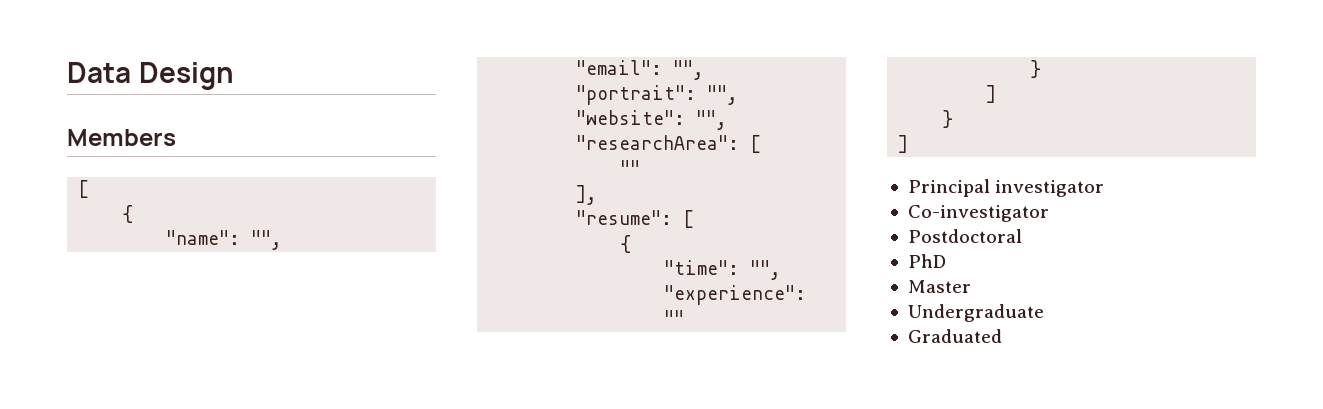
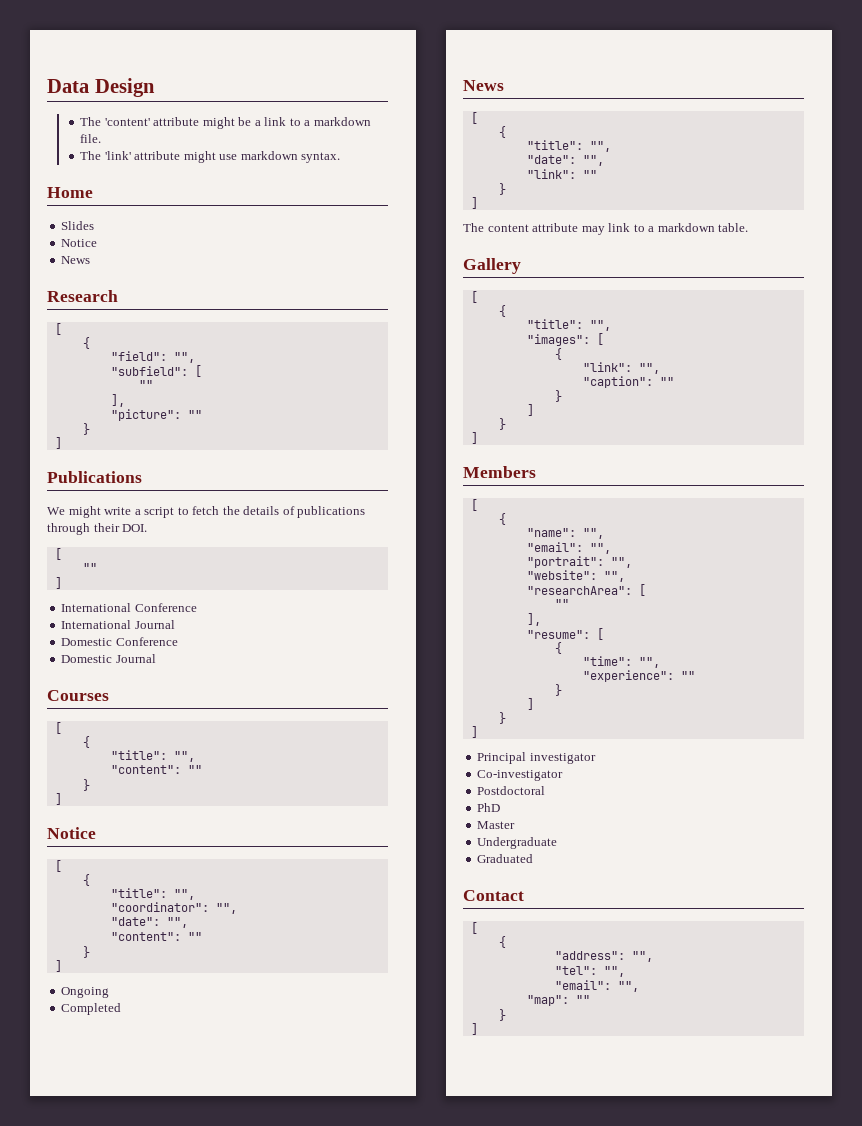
+ The 'content' attribute might be a link to a markdown file.
+ The 'link' attribute might use markdown syntax.
+ Home
+ Slides
+ Notice
+ News
+ Research
+ [
+ {
+ "field": "",
+ "subfield": [
+ ""
+ ],
+ "picture": ""
+ }
+ ]
+ Publications
+ We might write a script to fetch the details of publications through their DOI.
+ [
+ ""
+ ]
+ International Conference
+ International Journal
+ Domestic Conference
+ Domestic Journal
+ Courses
+ [
+ {
+ "title": "",
+ "content": ""
+ }
+ ]
+ Notice
+ [
+ {
+ "title": "",
+ "coordinator": "",
+ "date": "",
+ "content": ""
+ }
+ ]
+ Ongoing
+ Completed
+ News
+ [
+ {
+ "title": "",
+ "date": "",
+ "link": ""
+ }
+ ]
+ The content attribute may link to a markdown table.
+ Gallery
+ [
+ {
+ "title": "",
+ "images": [
+ {
+ "link": "",
+ "caption": ""
+ }
+ ]
+ }
+ ]
+ Contact
+ [
+ {
+ "address": "",
+ "tel": "",
+ "email": "",
+ "map": ""
+ }
+ ]

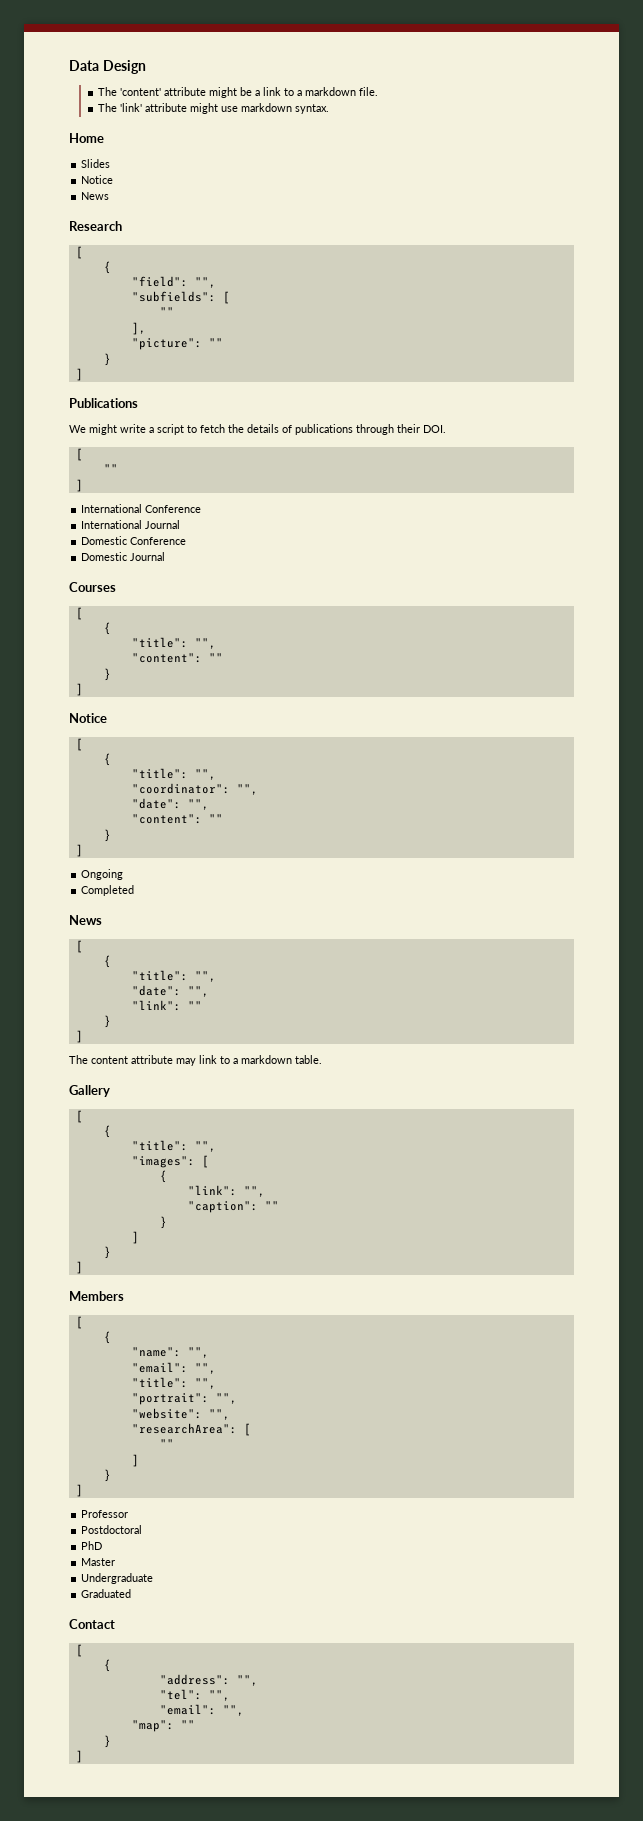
- "subfield": [
+ "subfields": [
  "name": "",
  "email": "",
+ "title": "",
  "researchArea": [
  ""
- ],
- "resume": [
- {
- "time": "",
- "experience": ""
- }
  ]
  }
  ]
- Principal investigator
- Co-investigator
+ Professor

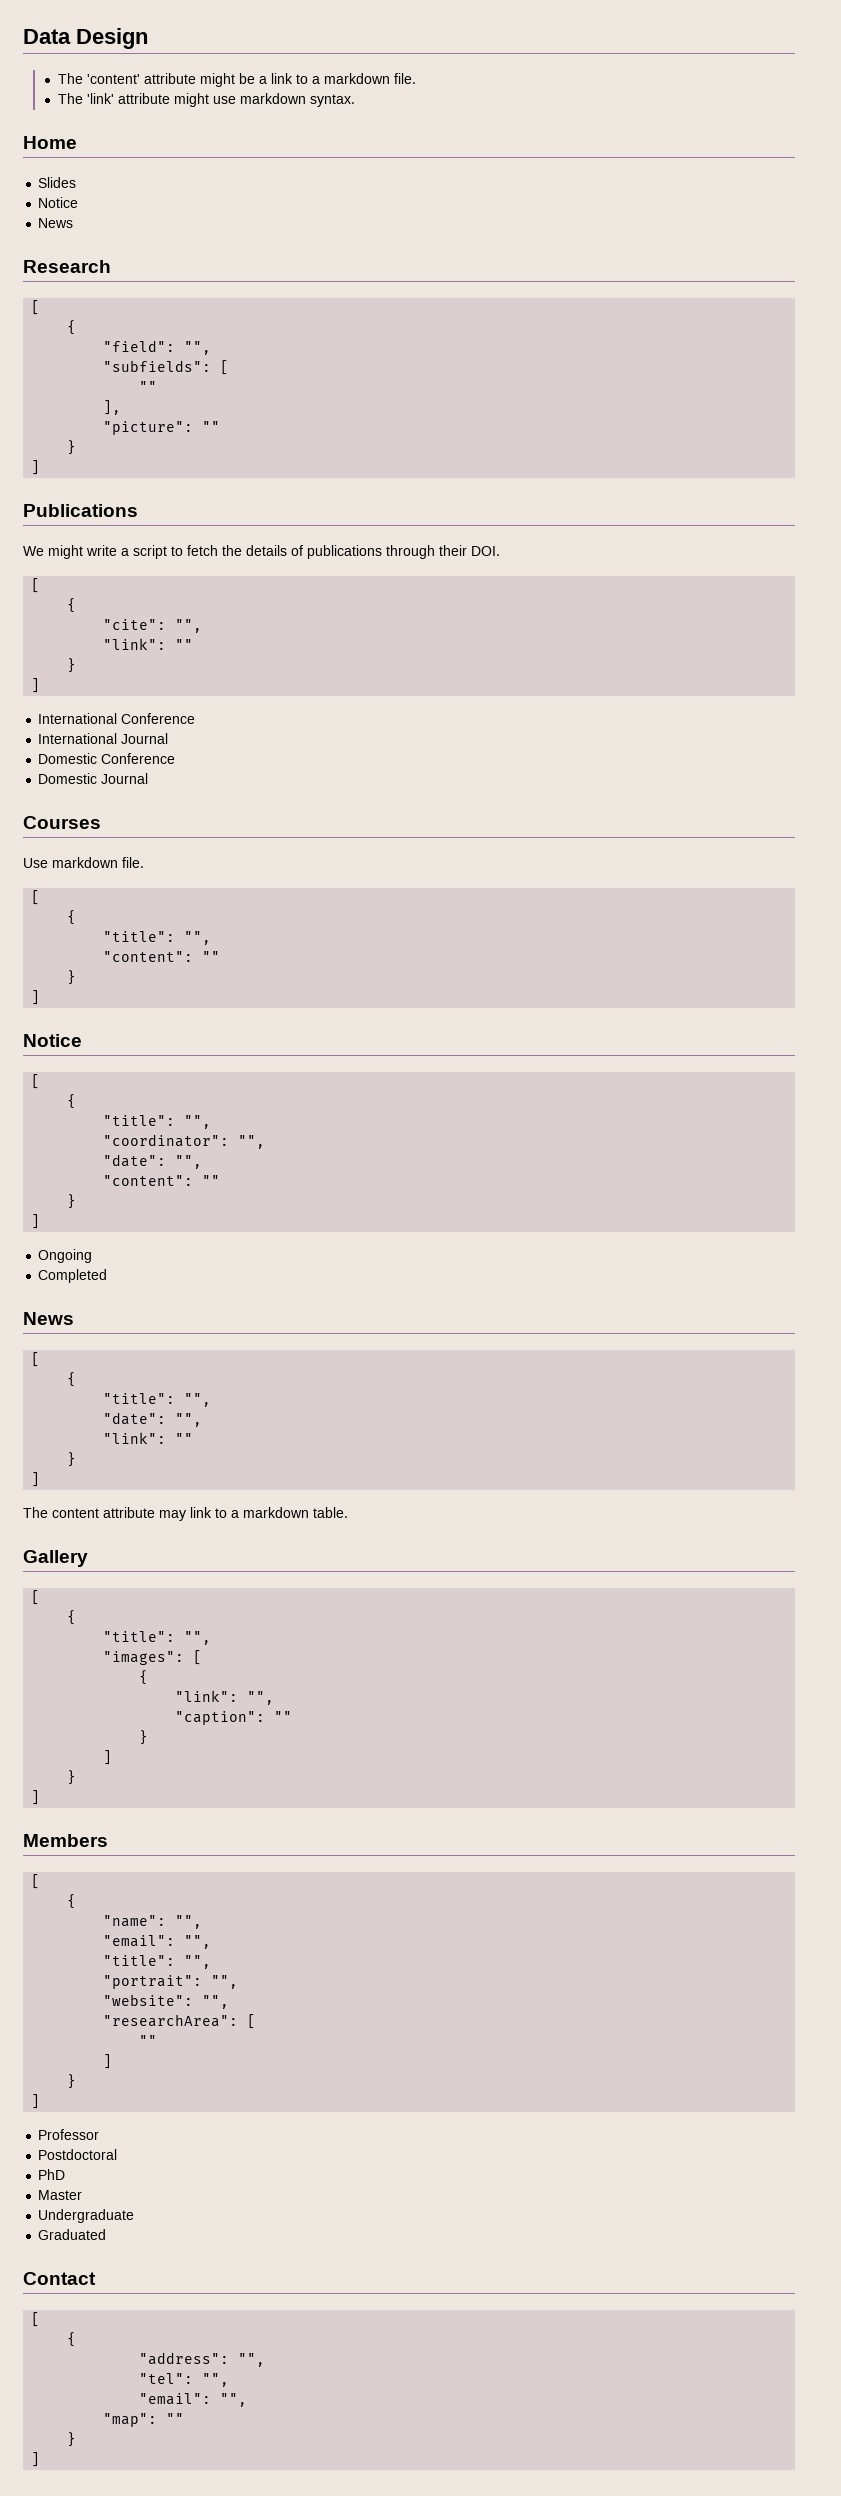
  We might write a script to fetch the details of publications through their DOI.
  [
- ""
+ {
+ "cite": "",
+ "link": ""
+ }
+ Use markdown file.

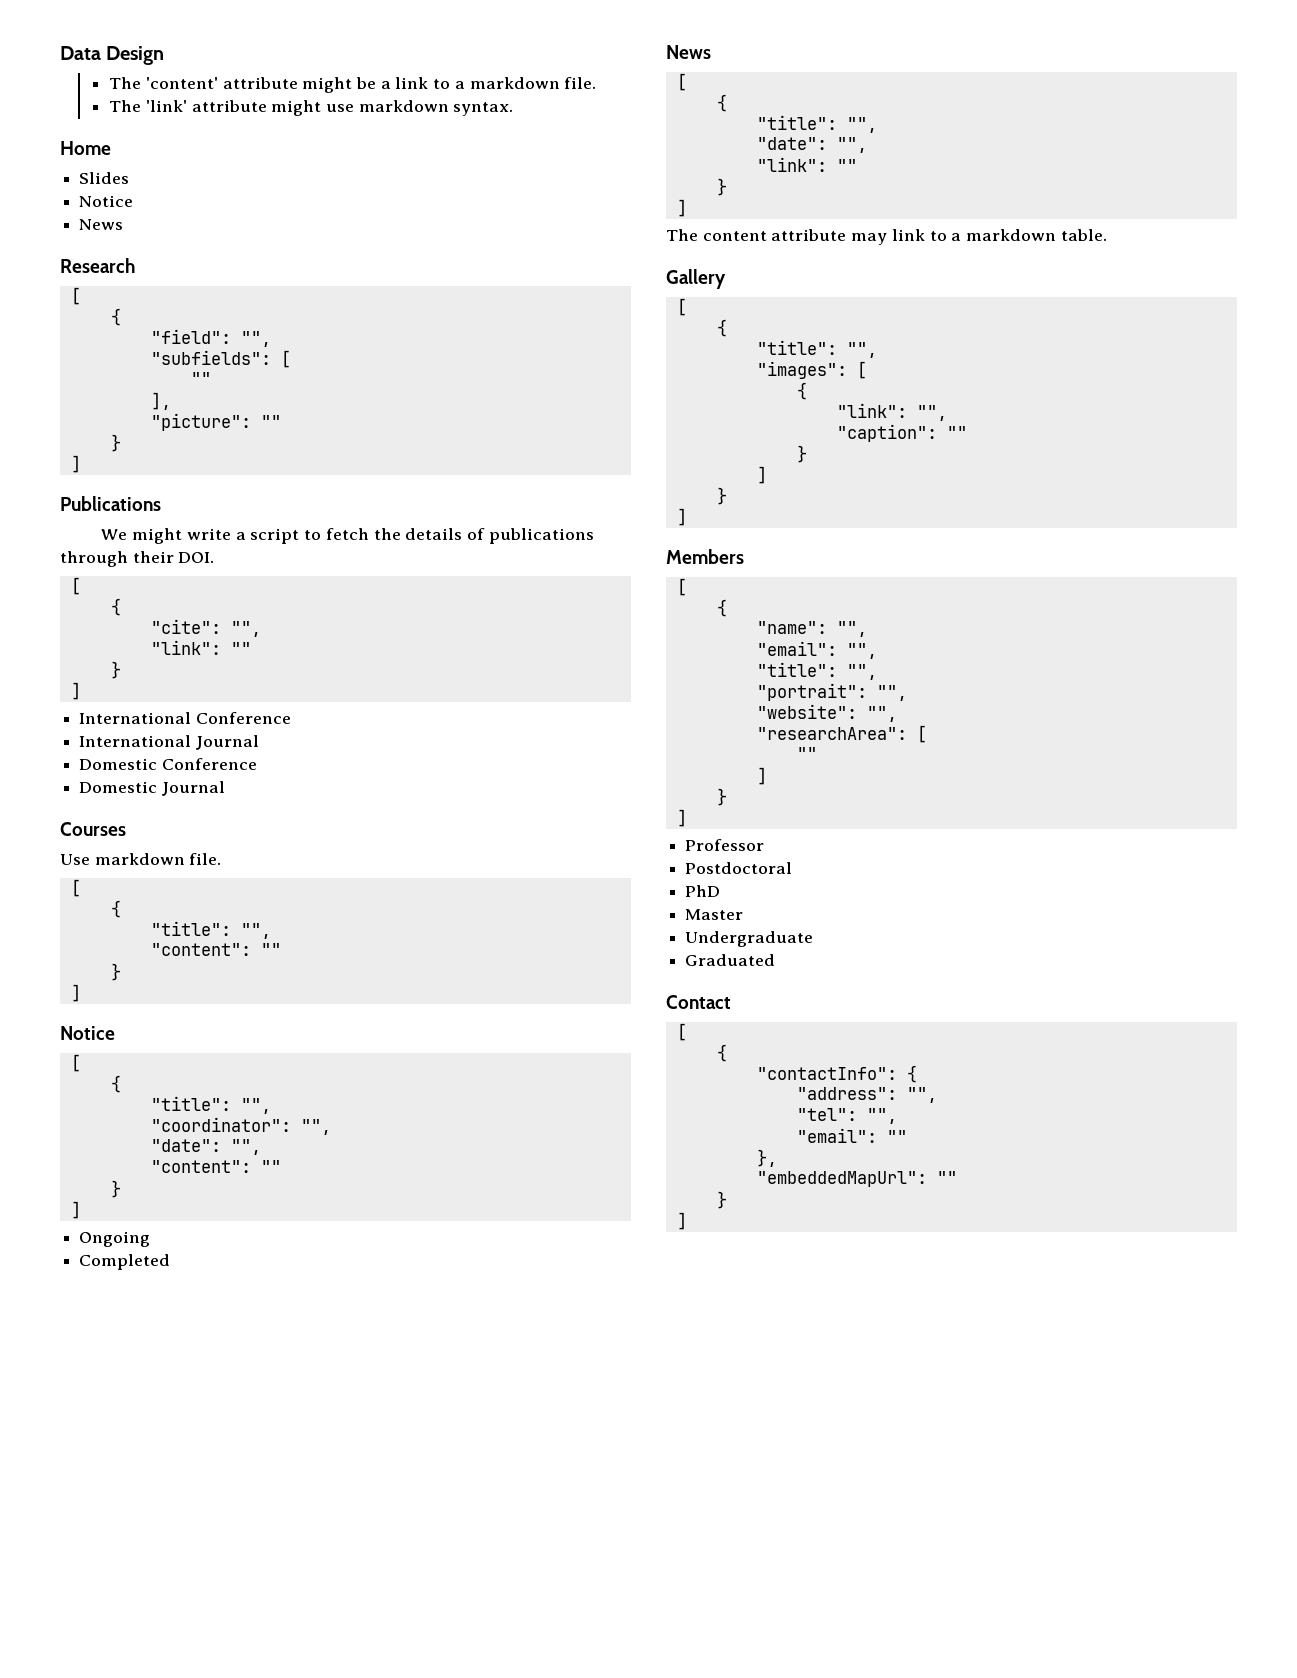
+ "contactInfo": {
  "tel": "",
- "email": "",
- "map": ""
+ "email": ""
+ },
+ "embeddedMapUrl": ""

